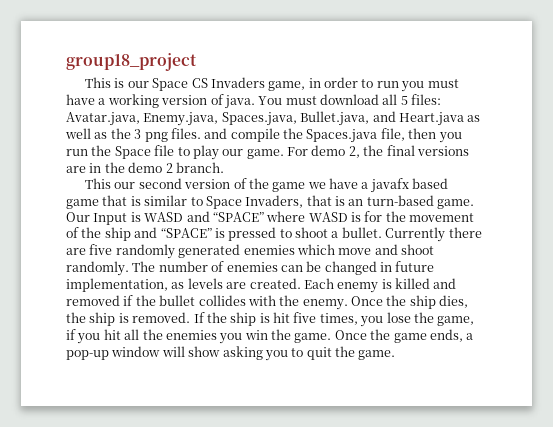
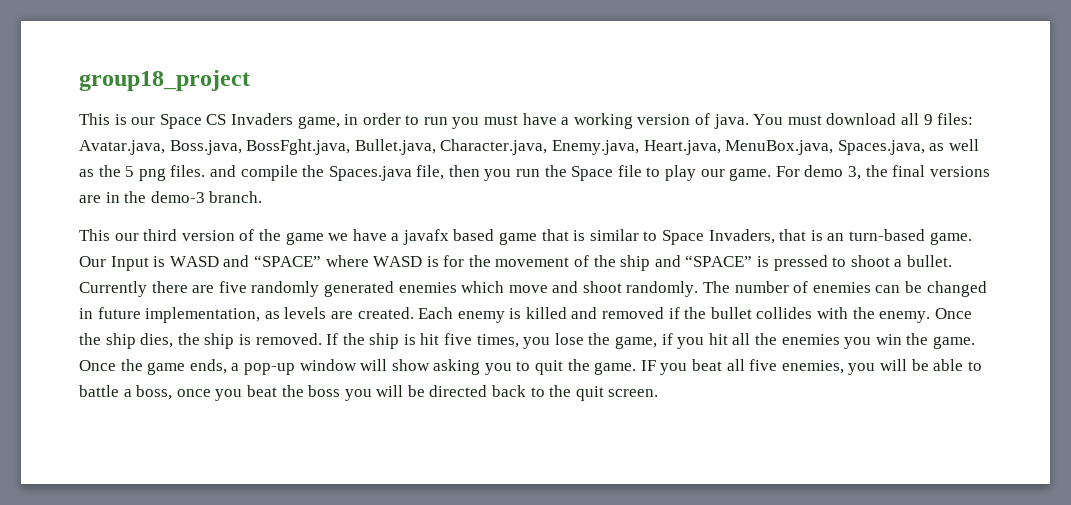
- You must download all 5 files: Avatar.java, Enemy.java, Spaces.java, Bullet.java, and Heart.java as well as the 3 png files. and compile the Spaces.java file, then you run the Space file to play our game.
+ You must download all 9 files: Avatar.java, Boss.java, BossFght.java, Bullet.java, Character.java, Enemy.java, Heart.java, MenuBox.java, Spaces.java, as well as the 5 png files. and compile the Spaces.java file, then you run the Space file to play our game.
- For demo 2, the final versions are in the demo 2 branch.
+ For demo 3, the final versions are in the demo-3 branch.
- This our second version of the game we have a javafx based game that is similar to Space Invaders, that is an turn-based game.
+ This our third version of the game we have a javafx based game that is similar to Space Invaders, that is an turn-based game.
+ IF you beat all five enemies, you will be able to battle a boss, once you beat the boss you will be directed back to the quit screen.

